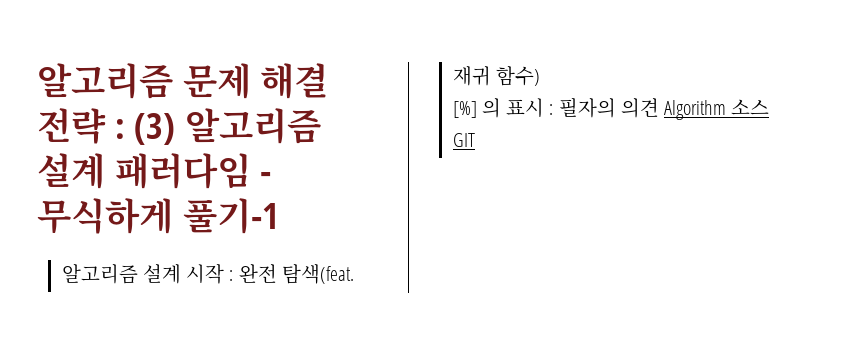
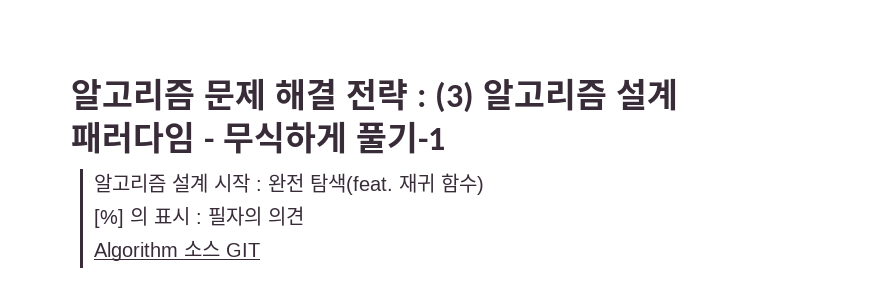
- [%] 의 표시 : 필자의 의견 Algorithm 소스 GIT
+ [%] 의 표시 : 필자의 의견
+ Algorithm 소스 GIT

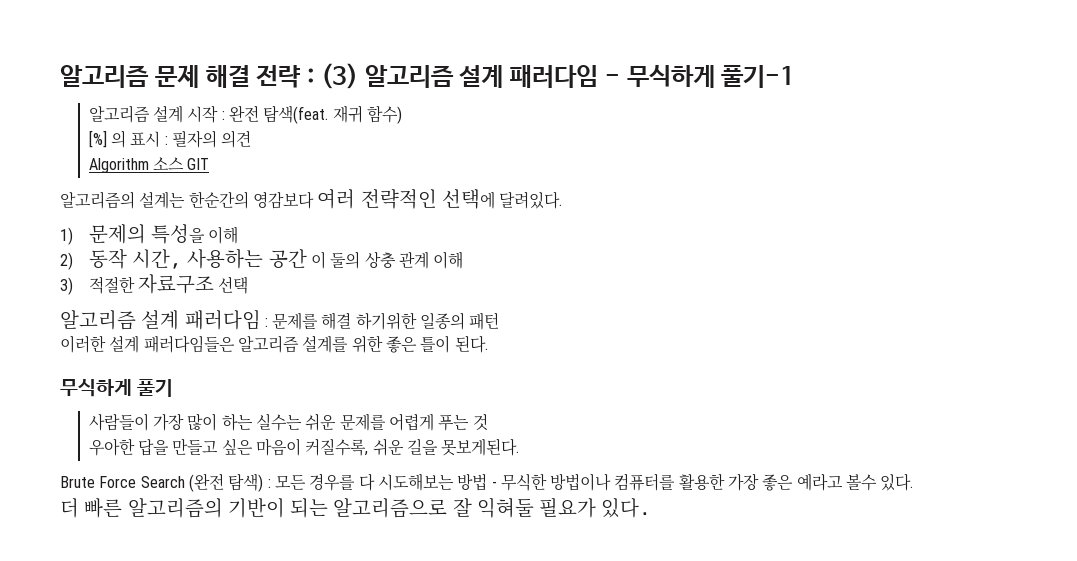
+ 알고리즘의 설계는 한순간의 영감보다 여러 전략적인 선택에 달려있다.
+ 1) 문제의 특성을 이해
+ 2) 동작 시간, 사용하는 공간 이 둘의 상충 관계 이해
+ 3) 적절한 자료구조 선택
+ 알고리즘 설계 패러다임 : 문제를 해결 하기위한 일종의 패턴
+ 이러한 설계 패러다임들은 알고리즘 설계를 위한 좋은 틀이 된다.
+ 무식하게 풀기
+ 사람들이 가장 많이 하는 실수는 쉬운 문제를 어렵게 푸는 것
+ 우아한 답을 만들고 싶은 마음이 커질수록, 쉬운 길을 못보게된다.
+ Brute Force Search (완전 탐색) : 모든 경우를 다 시도해보는 방법 - 무식한 방법이나 컴퓨터를 활용한 가장 좋은 예라고 볼수 있다.
+ 더 빠른 알고리즘의 기반이 되는 알고리즘으로 잘 익혀둘 필요가 있다.

